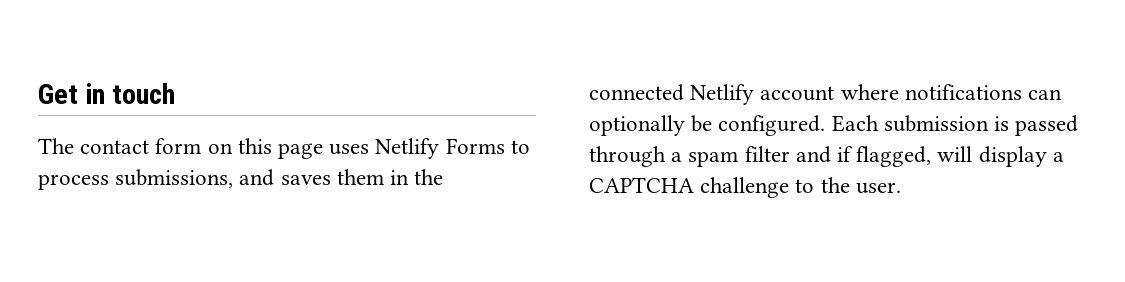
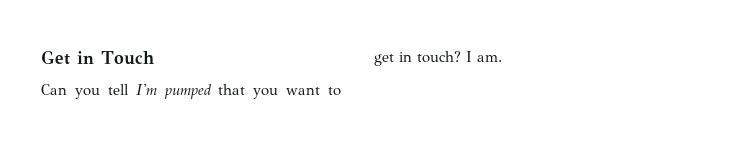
- Get in touch
- The contact form on this page uses Netlify Forms to process submissions, and saves them in the connected Netlify account where notifications can optionally be configured. Each submission is passed through a spam filter and if flagged, will display a CAPTCHA challenge to the user.
+ Get in Touch
+ Can you tell I'm pumped that you want to get in touch? I am.

